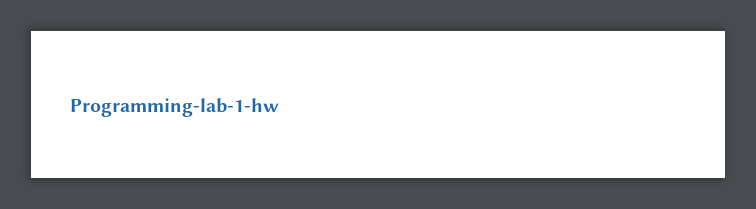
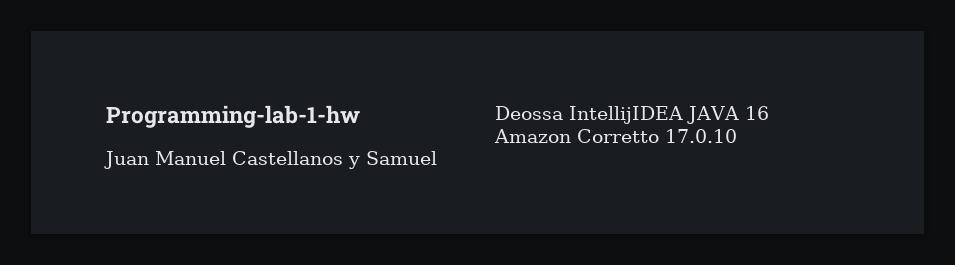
+ Juan Manuel Castellanos y Samuel Deossa IntellijIDEA JAVA 16 Amazon Corretto 17.0.10

